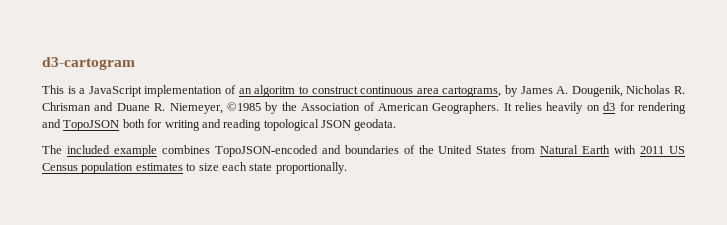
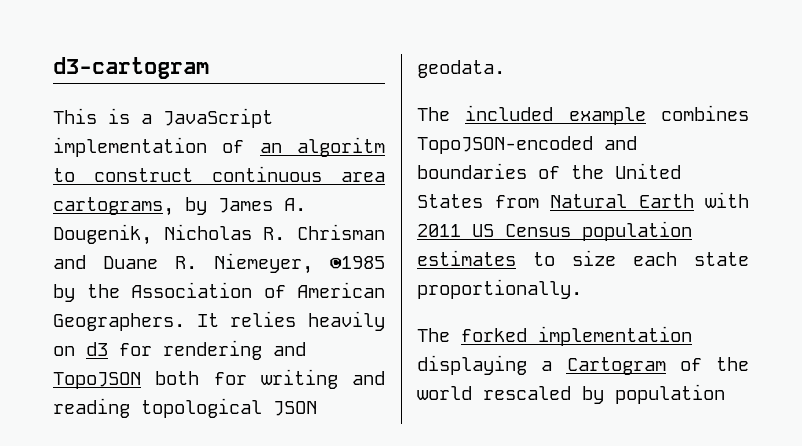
+ The forked implementation displaying a Cartogram of the world rescaled by population

